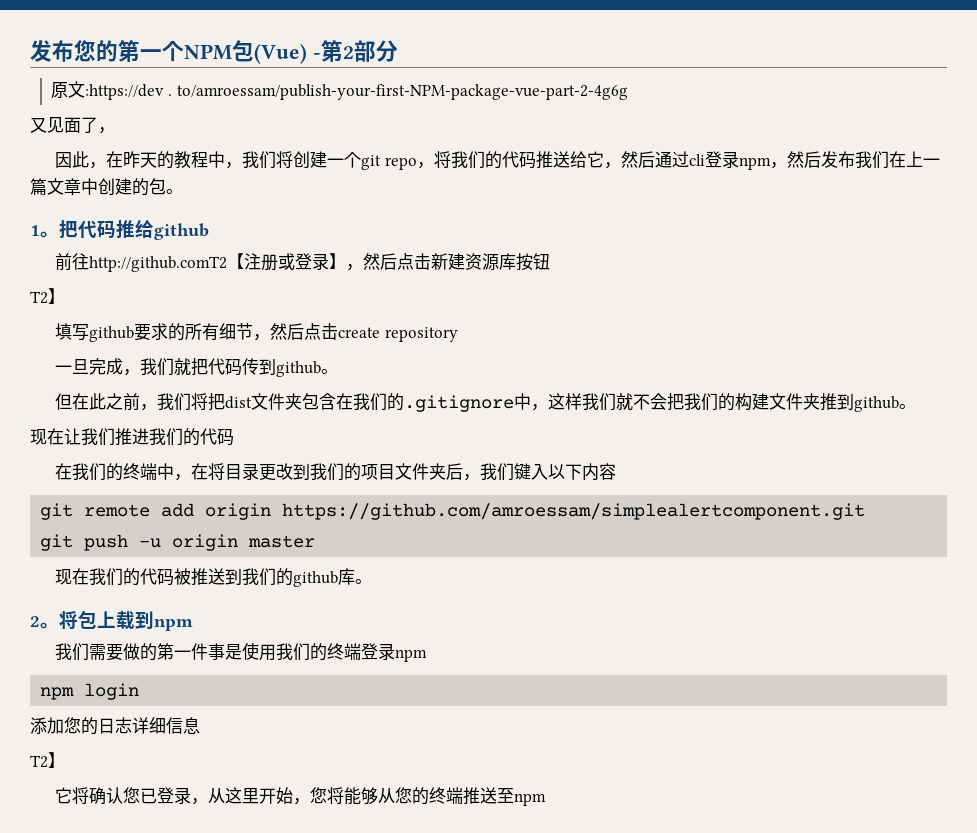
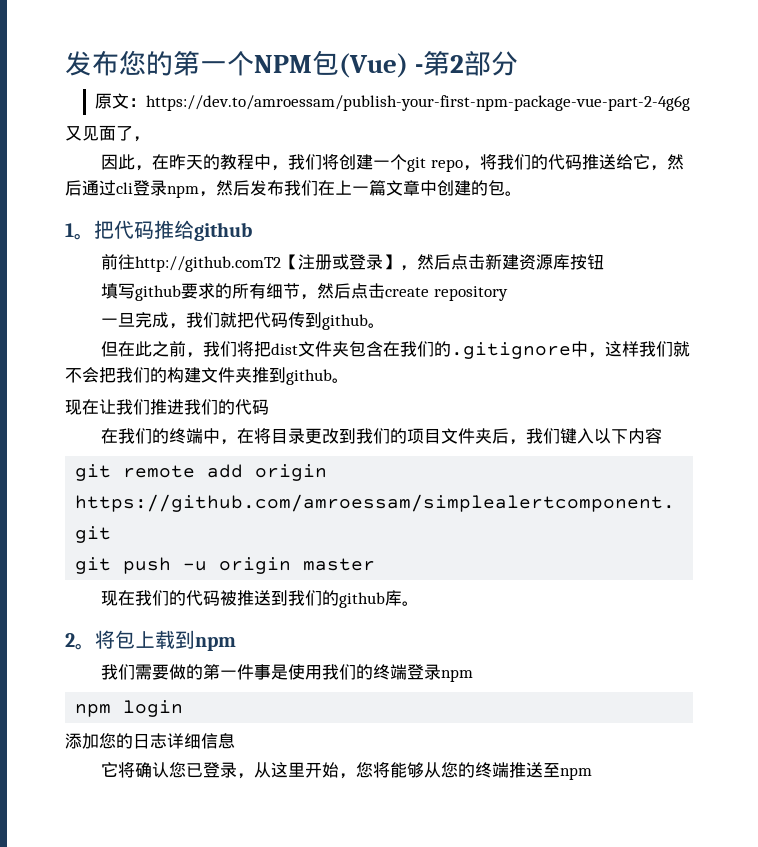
- 原文:https://dev . to/amroessam/publish-your-first-NPM-package-vue-part-2-4g6g
+ 原文：https://dev.to/amroessam/publish-your-first-npm-package-vue-part-2-4g6g
  前往http://github.comT2【注册或登录】，然后点击新建资源库按钮
- T2】
  添加您的日志详细信息
- T2】

